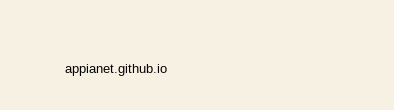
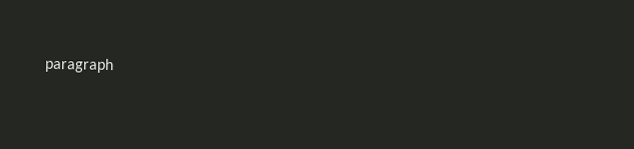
- appianet.github.io
+ paragraph

